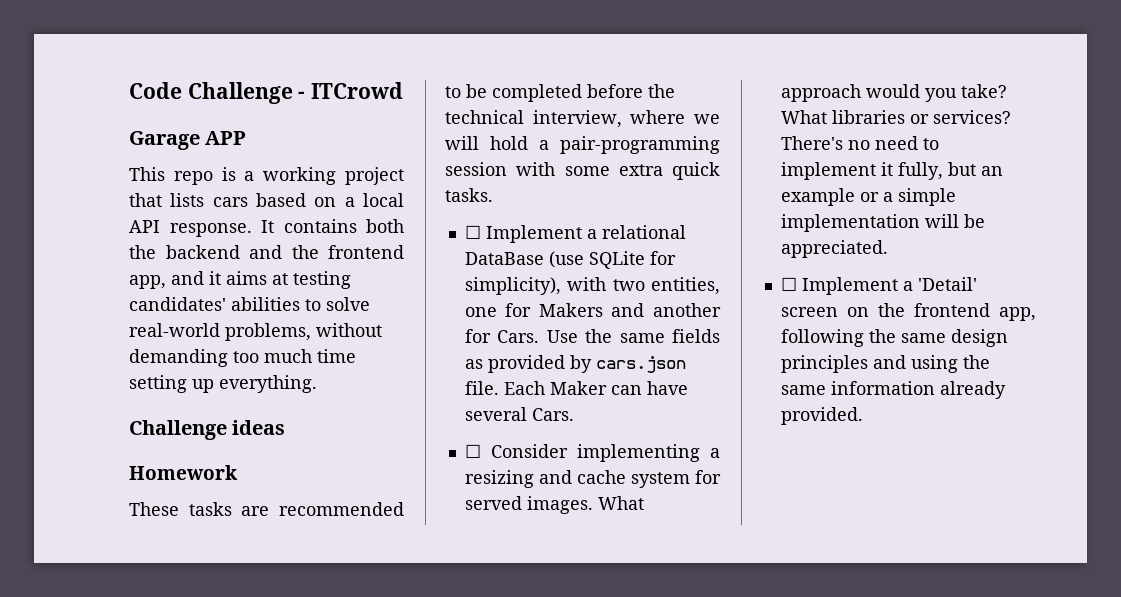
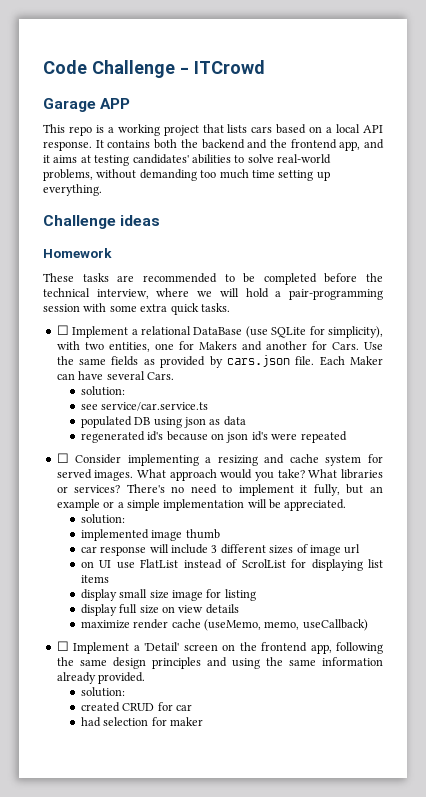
  Each Maker can have several Cars.
+ solution:
+ see service/car.service.ts
+ populated DB using json as data
+ regenerated id's because on json id's were repeated
  There's no need to implement it fully, but an example or a simple implementation will be appreciated.
+ solution:
+ implemented image thumb
+ car response will include 3 different sizes of image url
+ on UI use FlatList instead of ScrolList for displaying list items
+ display small size image for listing
+ display full size on view details
+ maximize render cache (useMemo, memo, useCallback)
  ☐ Implement a 'Detail' screen on the frontend app, following the same design principles and using the same information already provided.
+ solution:
+ created CRUD for car
+ had selection for maker

